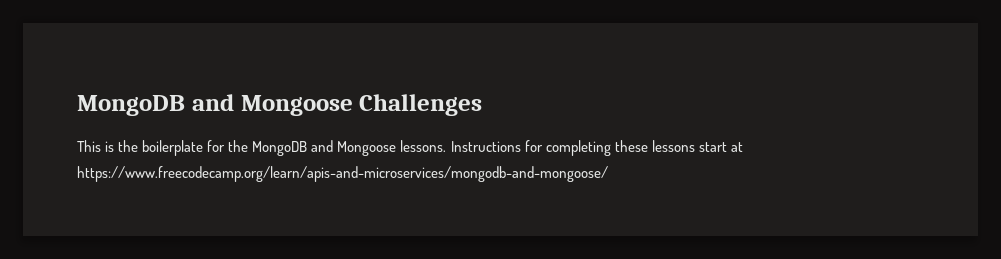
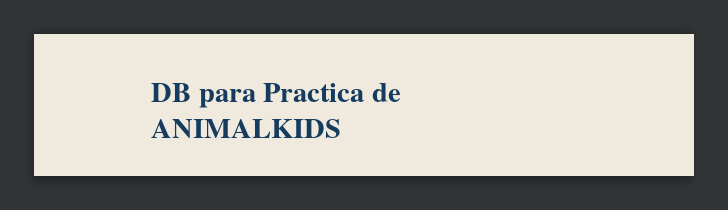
- MongoDB and Mongoose Challenges
- This is the boilerplate for the MongoDB and Mongoose lessons. Instructions for completing these lessons start at https://www.freecodecamp.org/learn/apis-and-microservices/mongodb-and-mongoose/
+ DB para Practica de ANIMALKIDS

